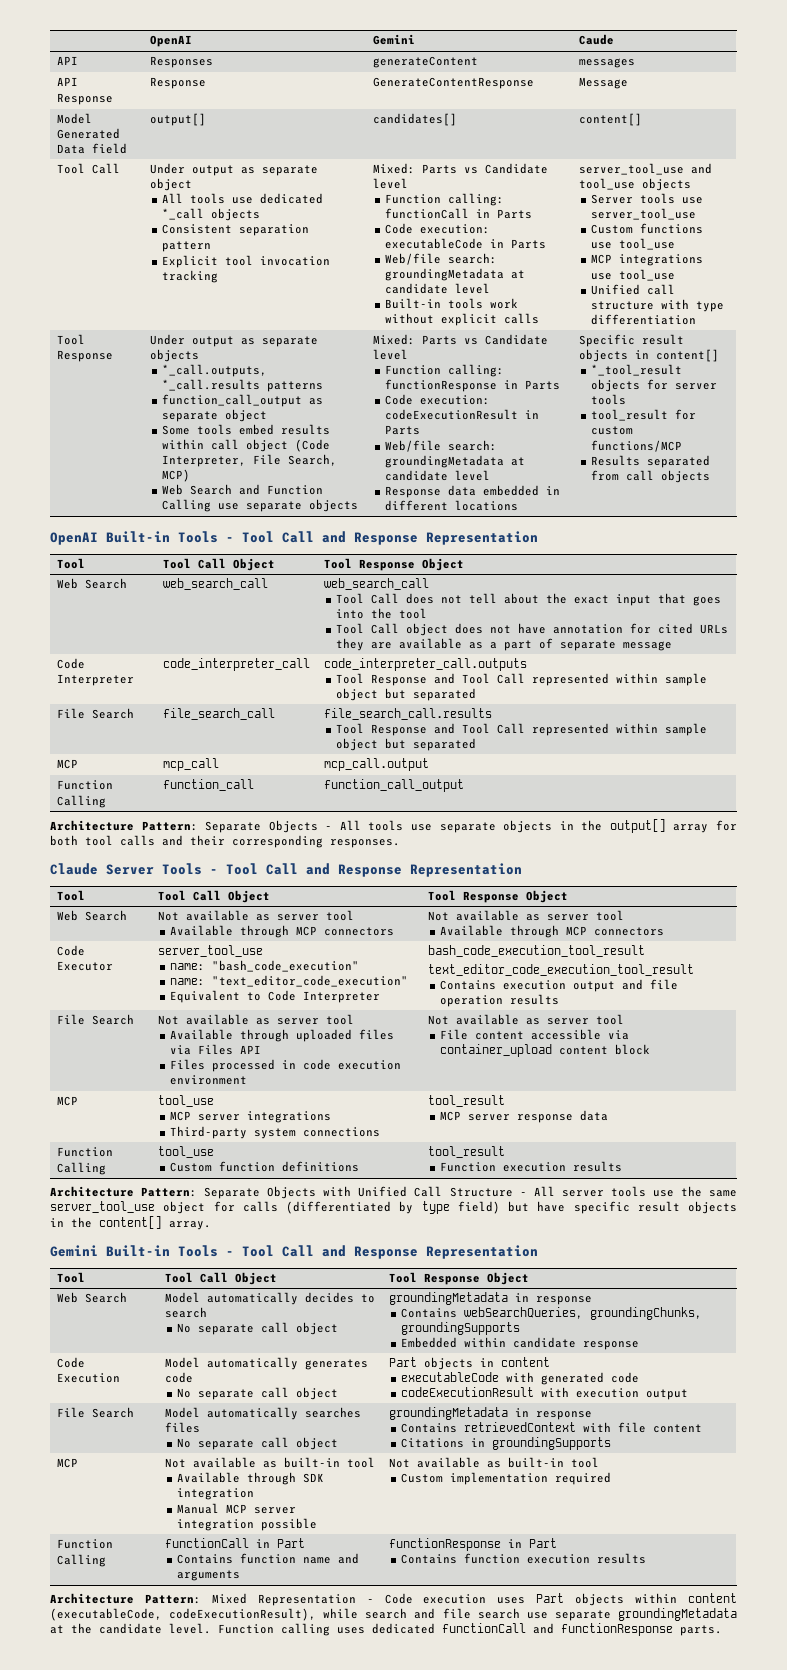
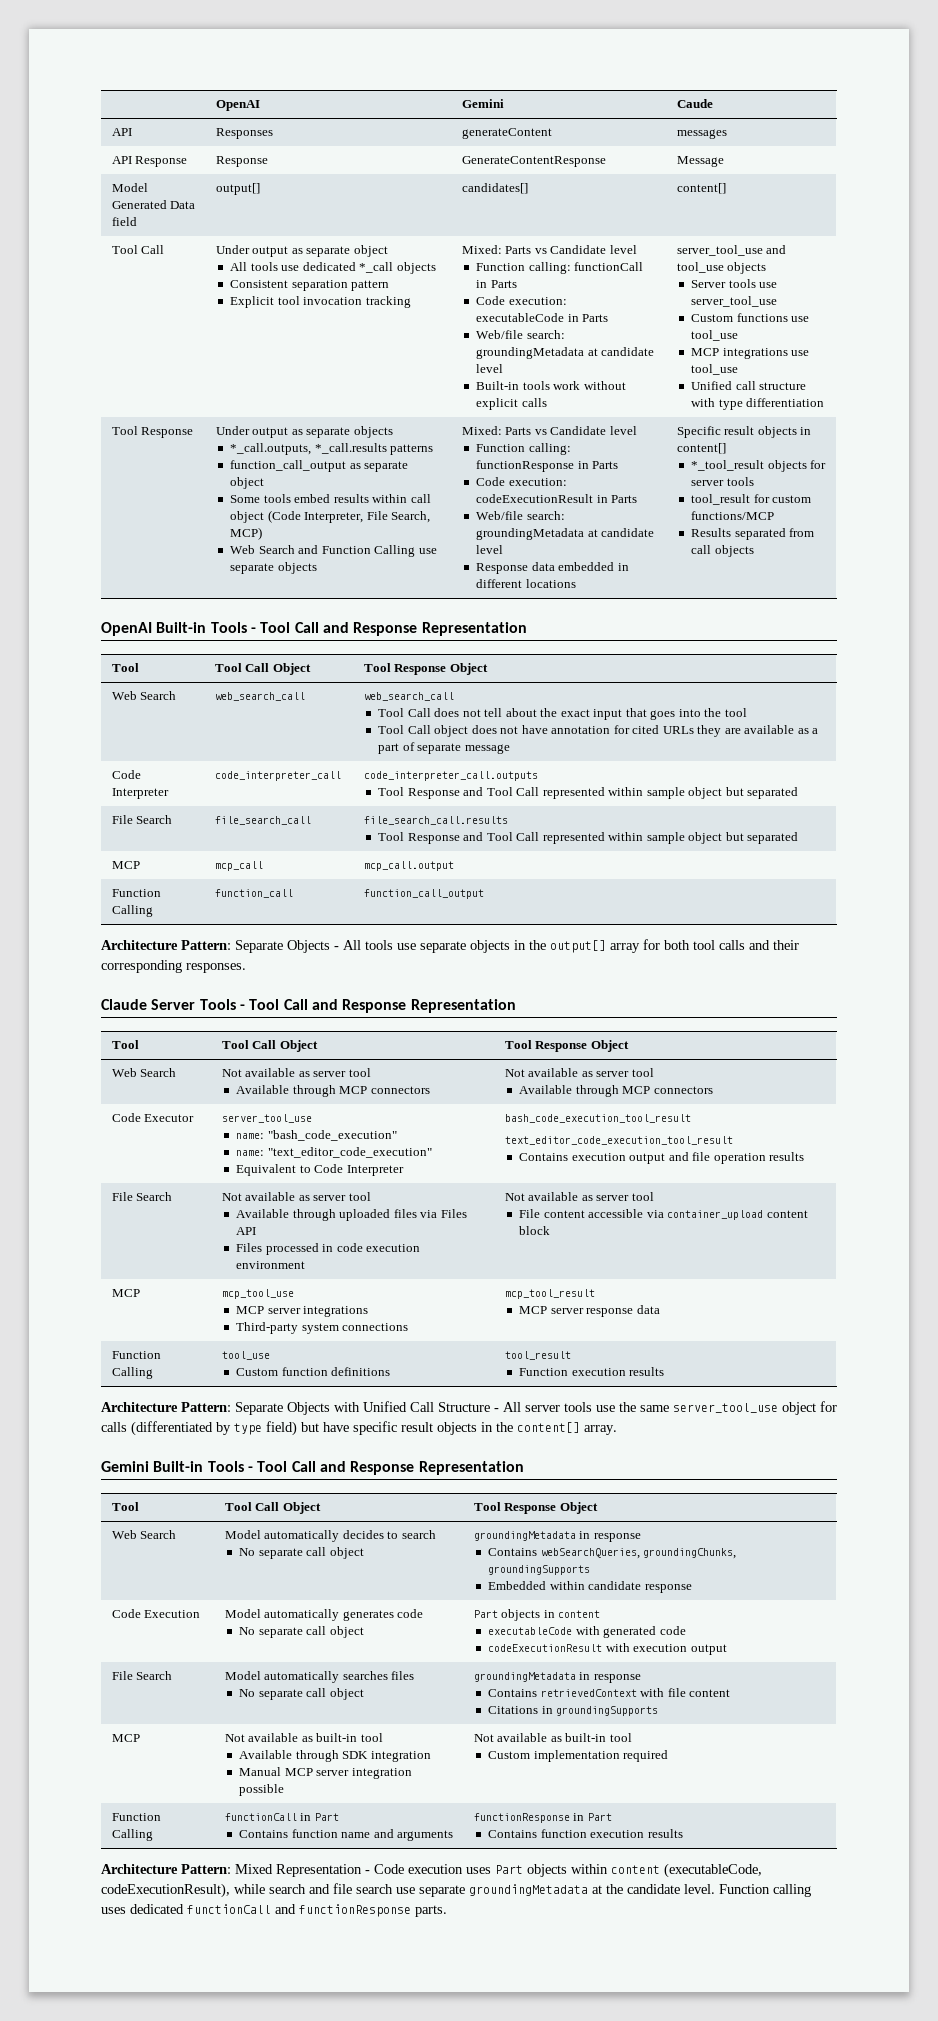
- MCP | tool_use
+ MCP | mcp_tool_use
  MCP server integrations
- Third-party system connections | tool_result
+ Third-party system connections | mcp_tool_result

